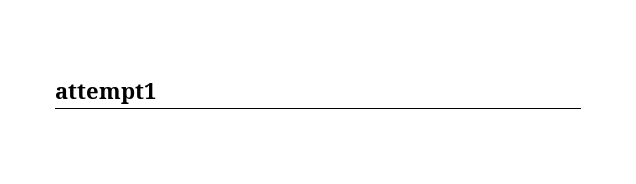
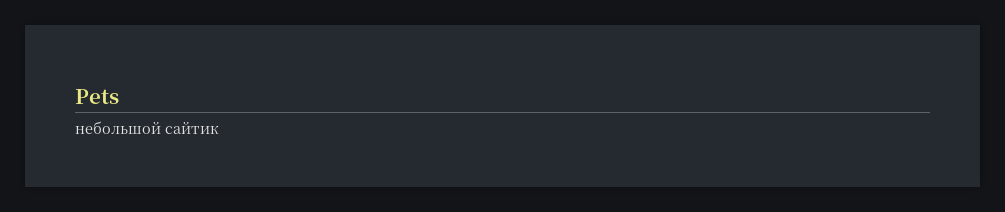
- attempt1
+ Pets
+ небольшой сайтик

